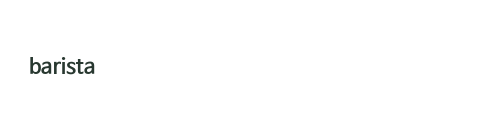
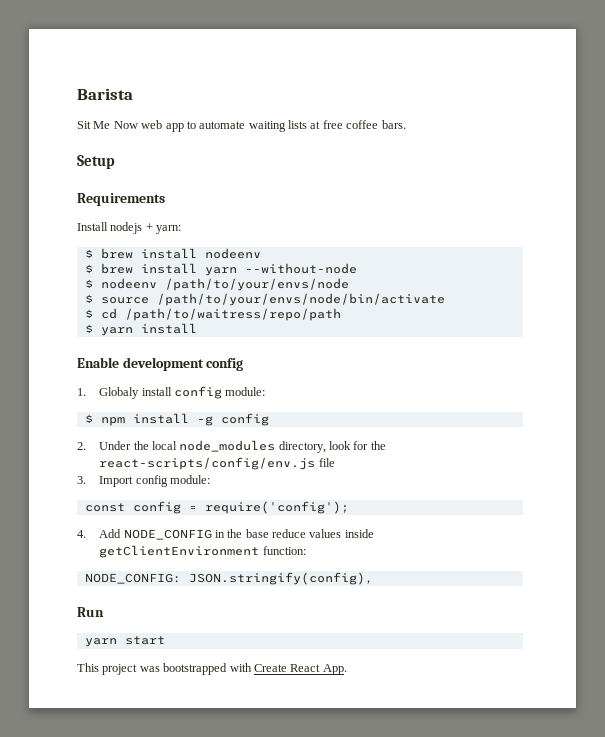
- barista
+ Barista
+ Sit Me Now web app to automate waiting lists at free coffee bars.
+ Setup
+ Requirements
+ Install nodejs + yarn:
+ $ brew install nodeenv
+ $ brew install yarn --without-node
+ $ nodeenv /path/to/your/envs/node
+ $ source /path/to/your/envs/node/bin/activate
+ $ cd /path/to/waitress/repo/path
+ $ yarn install
+ Enable development config
+ 1. Globaly install config module:
+ $ npm install -g config
+ 2. Under the local node_modules directory, look for the react-scripts/config/env.js file
+ 3. Import config module:
+ const config = require('config');
+ 4. Add NODE_CONFIG in the base reduce values inside getClientEnvironment function:
+ NODE_CONFIG: JSON.stringify(config),
+ Run
+ yarn start
+ This project was bootstrapped with Create React App.

